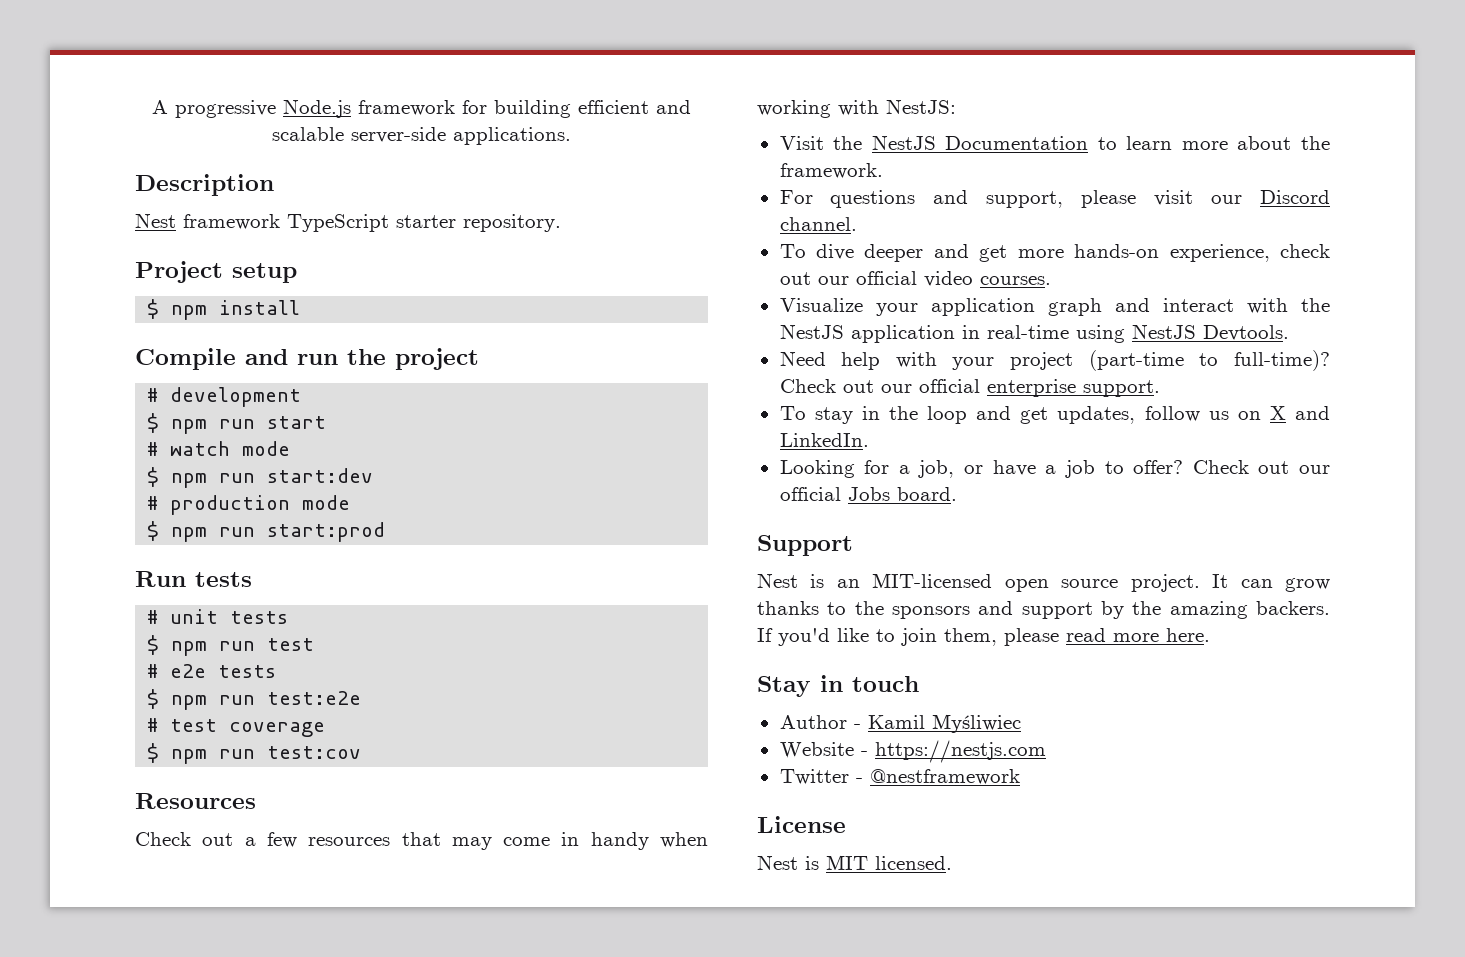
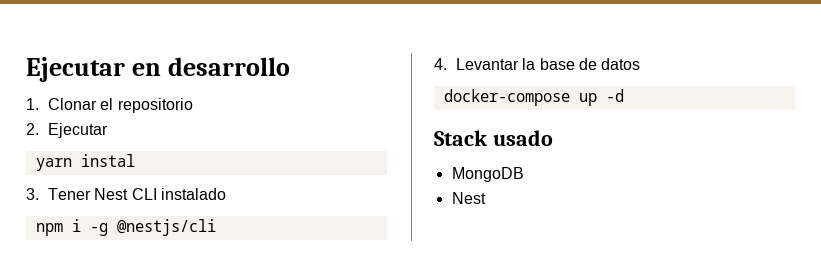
- A progressive Node.js framework for building efficient and scalable server-side applications.
- Description
- Nest framework TypeScript starter repository.
- Project setup
- $ npm install
- Compile and run the project
- # development
- $ npm run start
- # watch mode
- $ npm run start:dev
- # production mode
- $ npm run start:prod
- Run tests
- # unit tests
- $ npm run test
- # e2e tests
- $ npm run test:e2e
- # test coverage
- $ npm run test:cov
- Resources
- Check out a few resources that may come in handy when working with NestJS:
- Visit the NestJS Documentation to learn more about the framework.
- For questions and support, please visit our Discord channel.
- To dive deeper and get more hands-on experience, check out our official video courses.
- Visualize your application graph and interact with the NestJS application in real-time using NestJS Devtools.
- Need help with your project (part-time to full-time)? Check out our official enterprise support.
- To stay in the loop and get updates, follow us on X and LinkedIn.
- Looking for a job, or have a job to offer? Check out our official Jobs board.
- Support
- Nest is an MIT-licensed open source project. It can grow thanks to the sponsors and support by the amazing backers. If you'd like to join them, please read more here.
- Stay in touch
- Author - Kamil Myśliwiec
- Website - https://nestjs.com
- Twitter - @nestframework
- License
- Nest is MIT licensed.
+ Ejecutar en desarrollo
+ 1. Clonar el repositorio
+ 2. Ejecutar
+ yarn instal
+ 3. Tener Nest CLI instalado
+ npm i -g @nestjs/cli
+ 4. Levantar la base de datos
+ docker-compose up -d
+ Stack usado
+ MongoDB
+ Nest

